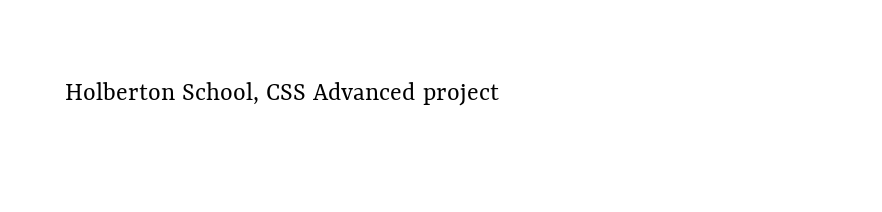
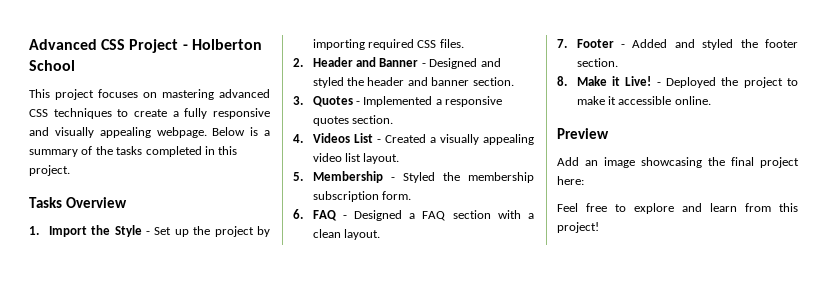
- Holberton School, CSS Advanced project
+ Advanced CSS Project - Holberton School
+ This project focuses on mastering advanced CSS techniques to create a fully responsive and visually appealing webpage. Below is a summary of the tasks completed in this project.
+ Tasks Overview
+ 1. Import the Style - Set up the project by importing required CSS files.
+ 2. Header and Banner - Designed and styled the header and banner section.
+ 3. Quotes - Implemented a responsive quotes section.
+ 4. Videos List - Created a visually appealing video list layout.
+ 5. Membership - Styled the membership subscription form.
+ 6. FAQ - Designed a FAQ section with a clean layout.
+ 7. Footer - Added and styled the footer section.
+ 8. Make it Live! - Deployed the project to make it accessible online.
+ Preview
+ Add an image showcasing the final project here:
+ Feel free to explore and learn from this project!

